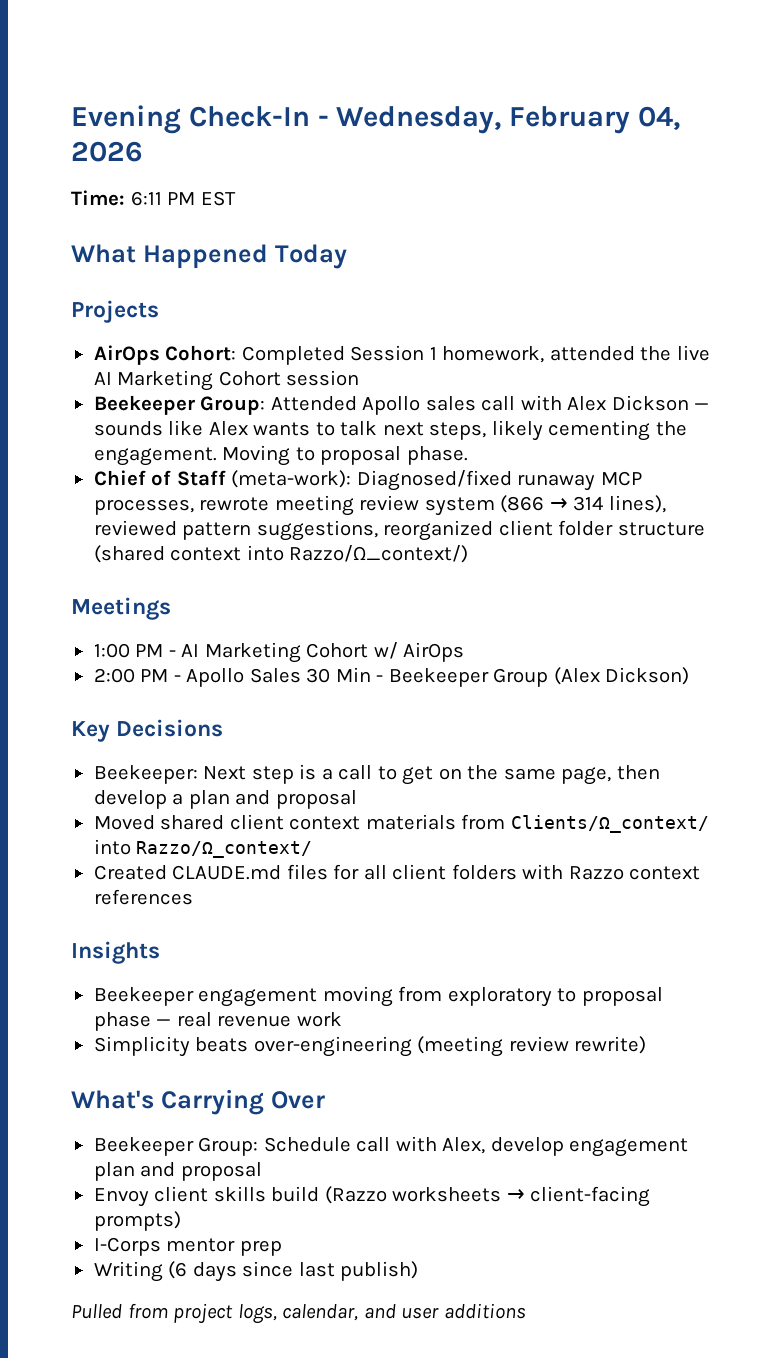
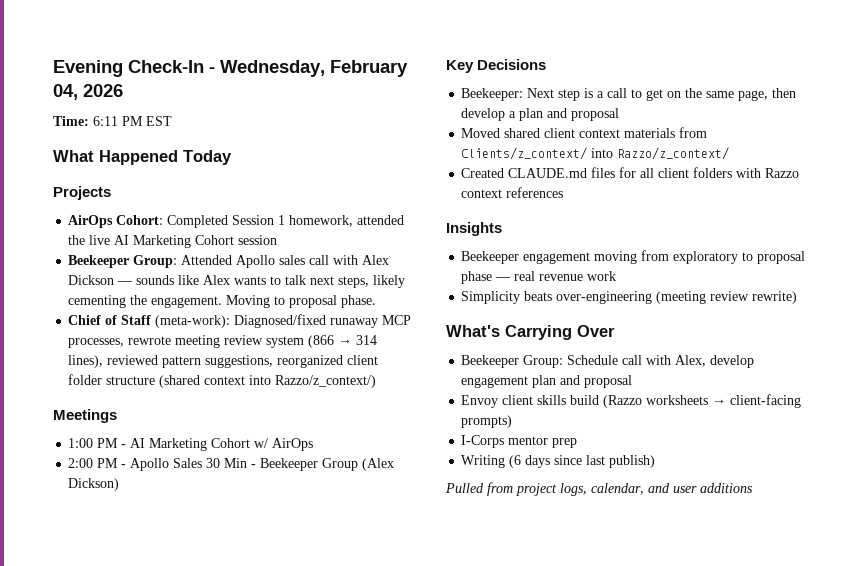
- Chief of Staff (meta-work): Diagnosed/fixed runaway MCP processes, rewrote meeting review system (866 → 314 lines), reviewed pattern suggestions, reorganized client folder structure (shared context into Razzo/Ω_context/)
+ Chief of Staff (meta-work): Diagnosed/fixed runaway MCP processes, rewrote meeting review system (866 → 314 lines), reviewed pattern suggestions, reorganized client folder structure (shared context into Razzo/z_context/)
- Moved shared client context materials from Clients/Ω_context/ into Razzo/Ω_context/
+ Moved shared client context materials from Clients/z_context/ into Razzo/z_context/

